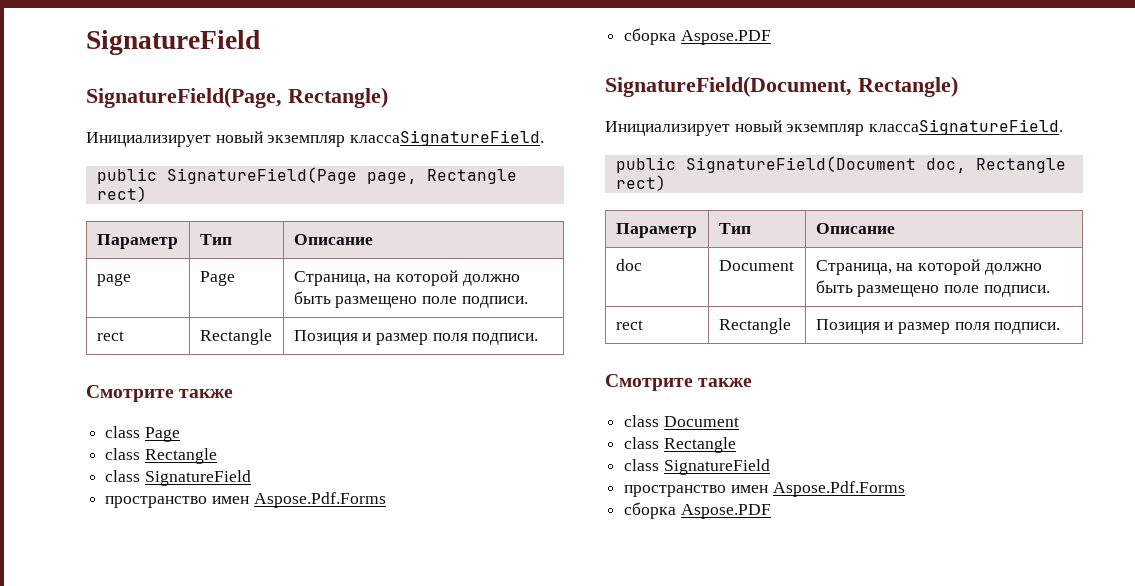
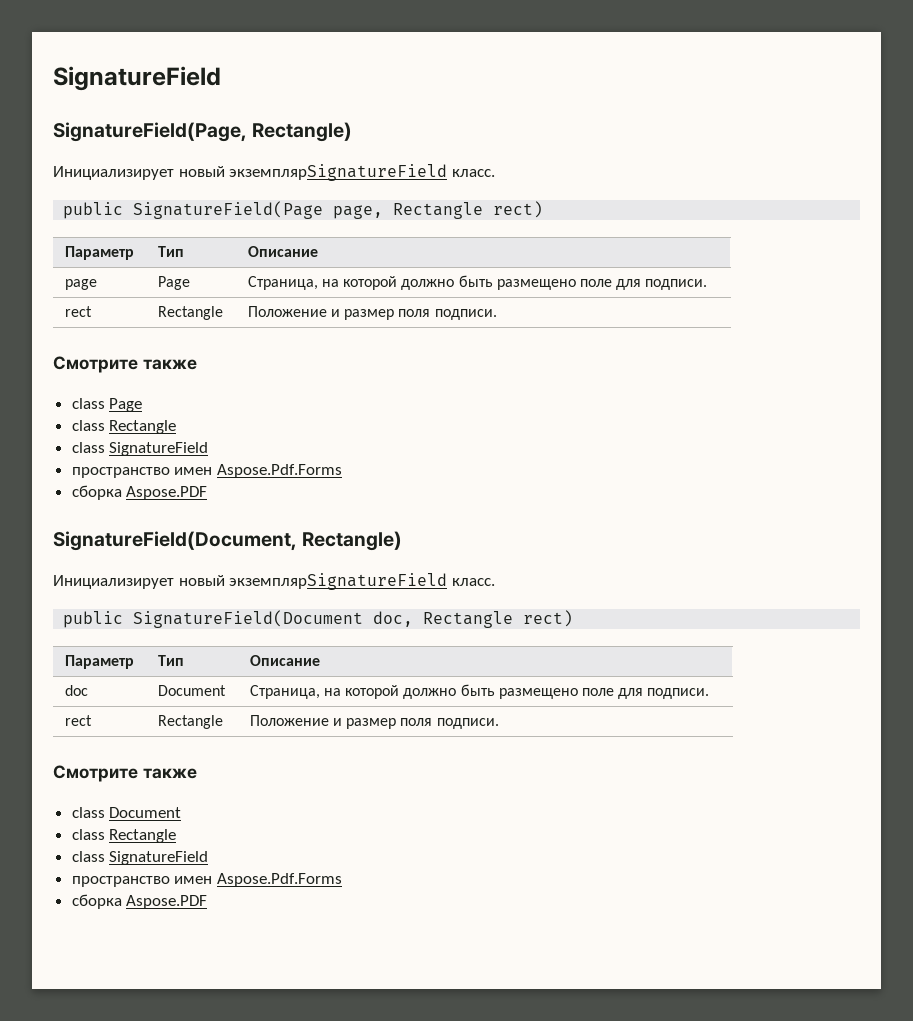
  SignatureField(Page, Rectangle)
- Инициализирует новый экземпляр классаSignatureField.
+ Инициализирует новый экземплярSignatureField класс.
- page | Page | Страница, на которой должно быть размещено поле подписи.
- rect | Rectangle | Позиция и размер поля подписи.
+ page | Page | Страница, на которой должно быть размещено поле для подписи.
+ rect | Rectangle | Положение и размер поля подписи.
  SignatureField(Document, Rectangle)
- Инициализирует новый экземпляр классаSignatureField.
+ Инициализирует новый экземплярSignatureField класс.
- doc | Document | Страница, на которой должно быть размещено поле подписи.
- rect | Rectangle | Позиция и размер поля подписи.
+ doc | Document | Страница, на которой должно быть размещено поле для подписи.
+ rect | Rectangle | Положение и размер поля подписи.

